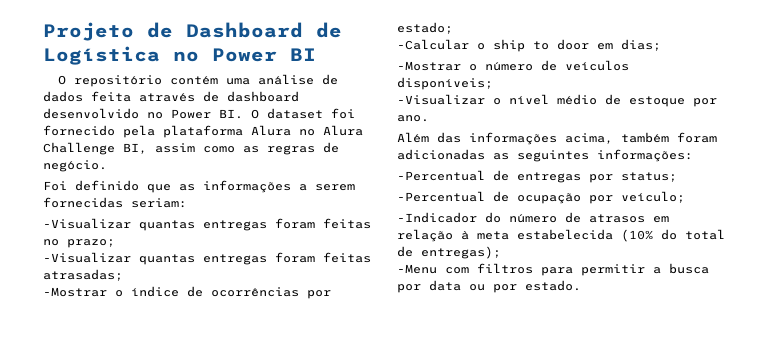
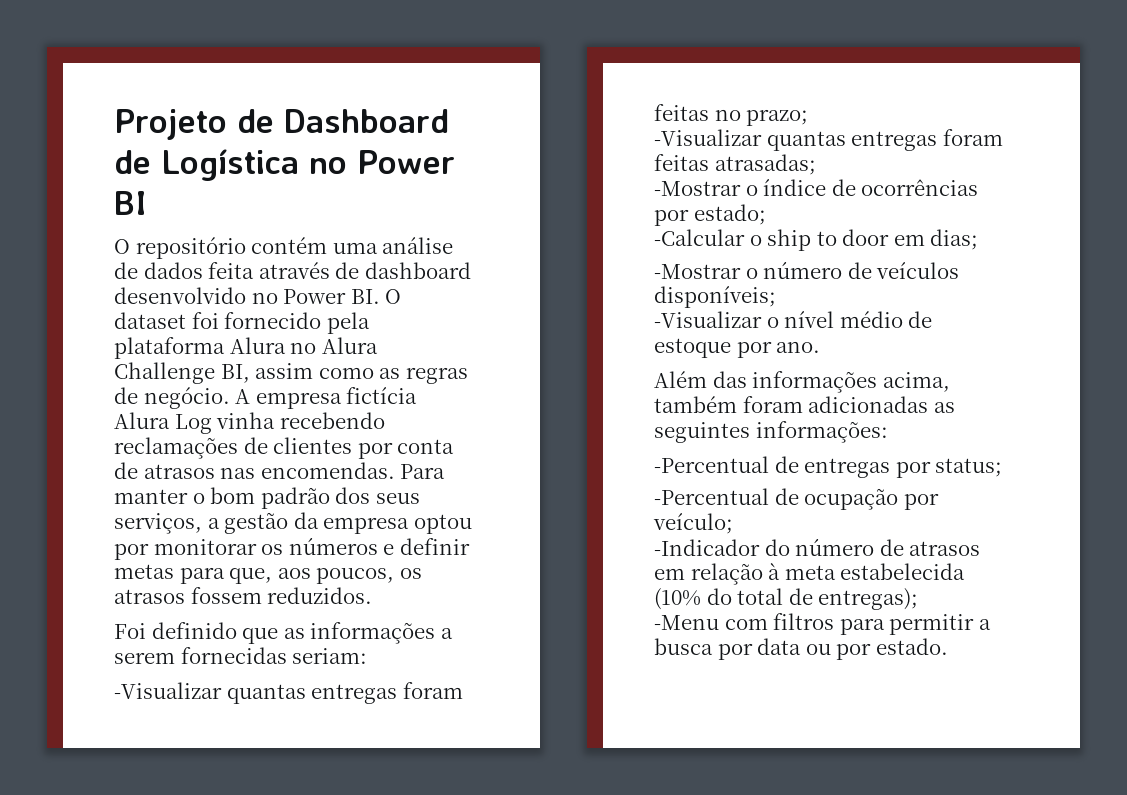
+ A empresa fictícia Alura Log vinha recebendo reclamações de clientes por conta de atrasos nas encomendas. Para manter o bom padrão dos seus serviços, a gestão da empresa optou por monitorar os números e definir metas para que, aos poucos, os atrasos fossem reduzidos.

